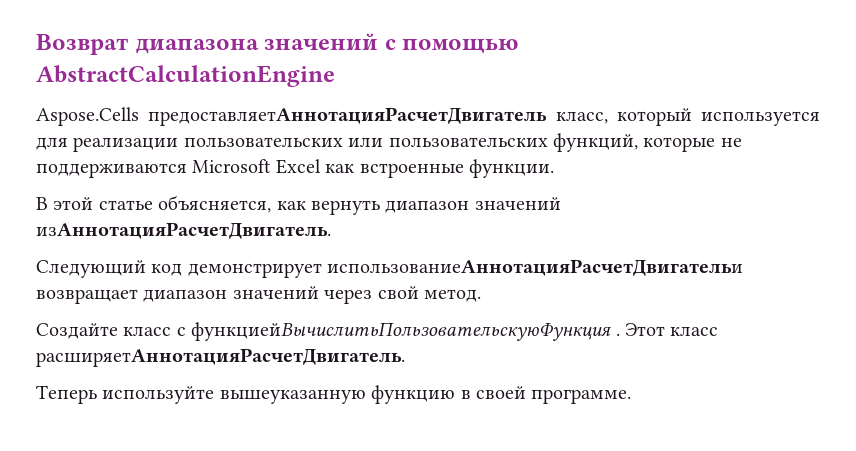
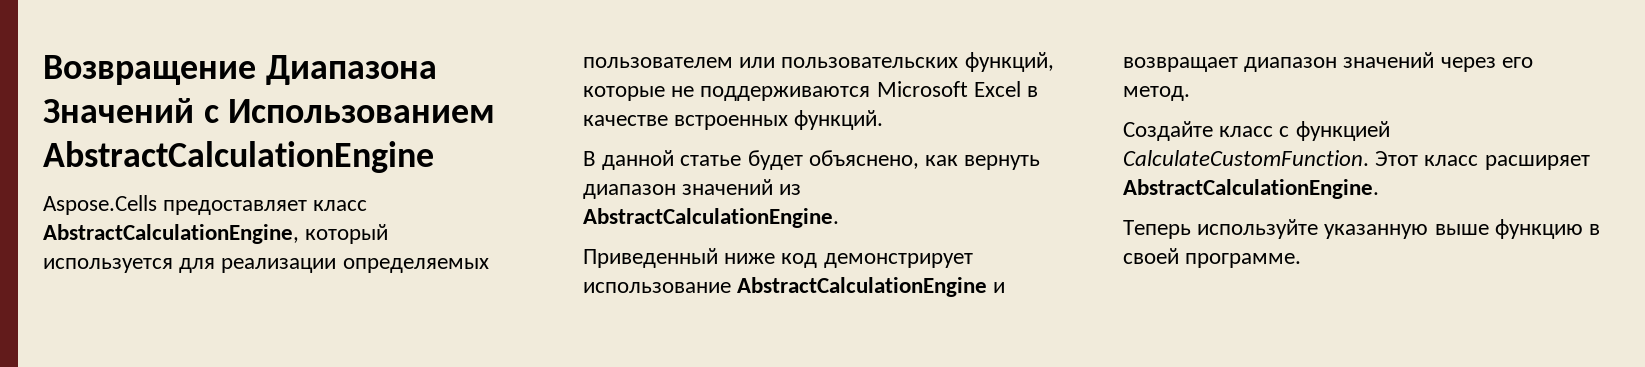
- Возврат диапазона значений с помощью AbstractCalculationEngine
+ Возвращение Диапазона Значений с Использованием AbstractCalculationEngine
- Aspose.Cells предоставляетАннотацияРасчетДвигатель класс, который используется для реализации пользовательских или пользовательских функций, которые не поддерживаются Microsoft Excel как встроенные функции.
- В этой статье объясняется, как вернуть диапазон значений изАннотацияРасчетДвигатель.
- Следующий код демонстрирует использованиеАннотацияРасчетДвигательи возвращает диапазон значений через свой метод.
+ Aspose.Cells предоставляет класс AbstractCalculationEngine, который используется для реализации определяемых пользователем или пользовательских функций, которые не поддерживаются Microsoft Excel в качестве встроенных функций.
+ В данной статье будет объяснено, как вернуть диапазон значений из AbstractCalculationEngine.
+ Приведенный ниже код демонстрирует использование AbstractCalculationEngine и возвращает диапазон значений через его метод.
- Создайте класс с функциейВычислитьПользовательскуюФункция . Этот класс расширяетАннотацияРасчетДвигатель.
+ Создайте класс с функцией CalculateCustomFunction. Этот класс расширяет AbstractCalculationEngine.
- Теперь используйте вышеуказанную функцию в своей программе.
+ Теперь используйте указанную выше функцию в своей программе.

